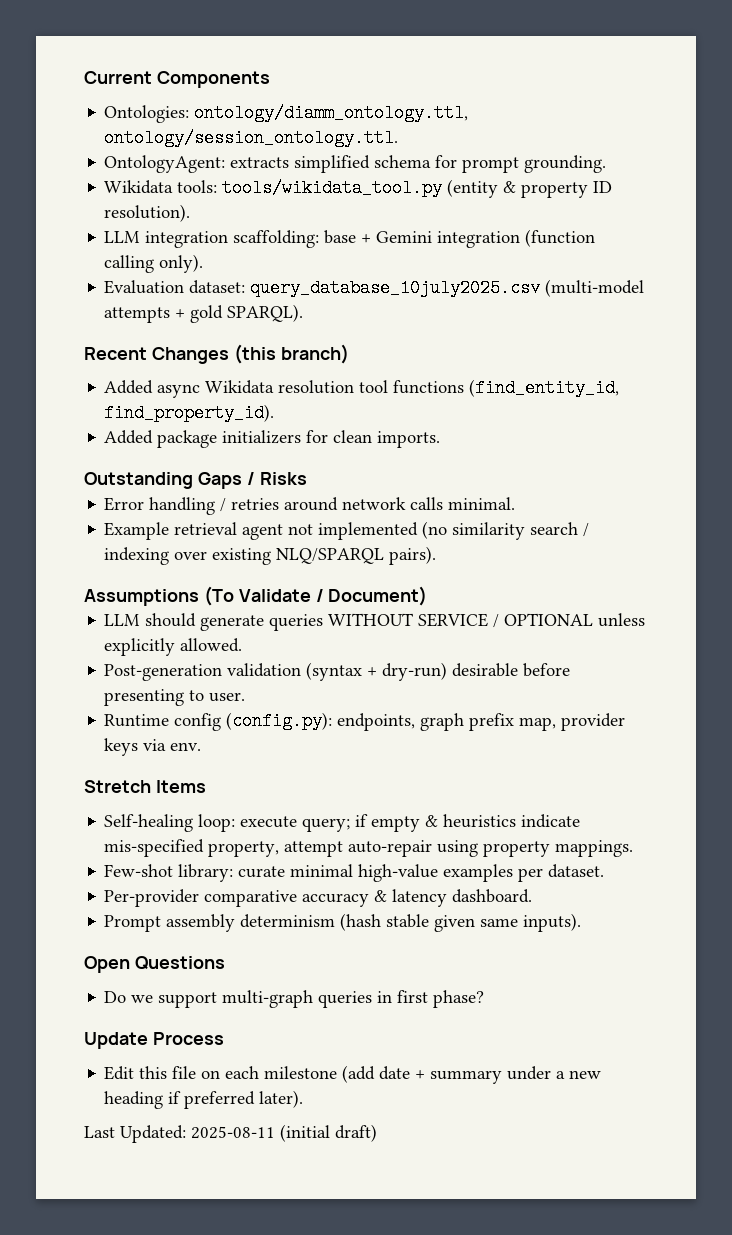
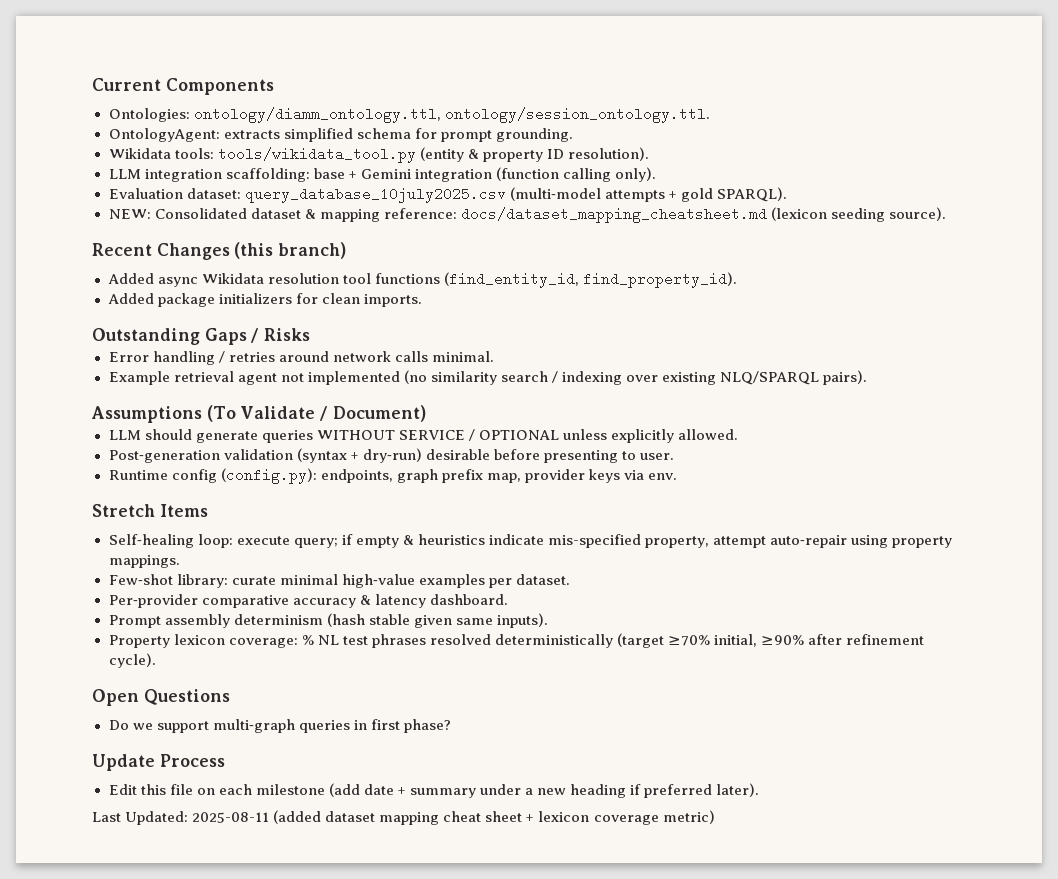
+ NEW: Consolidated dataset & mapping reference: docs/dataset_mapping_cheatsheet.md (lexicon seeding source).
+ Property lexicon coverage: % NL test phrases resolved deterministically (target ≥70% initial, ≥90% after refinement cycle).
- Last Updated: 2025-08-11 (initial draft)
+ Last Updated: 2025-08-11 (added dataset mapping cheat sheet + lexicon coverage metric)

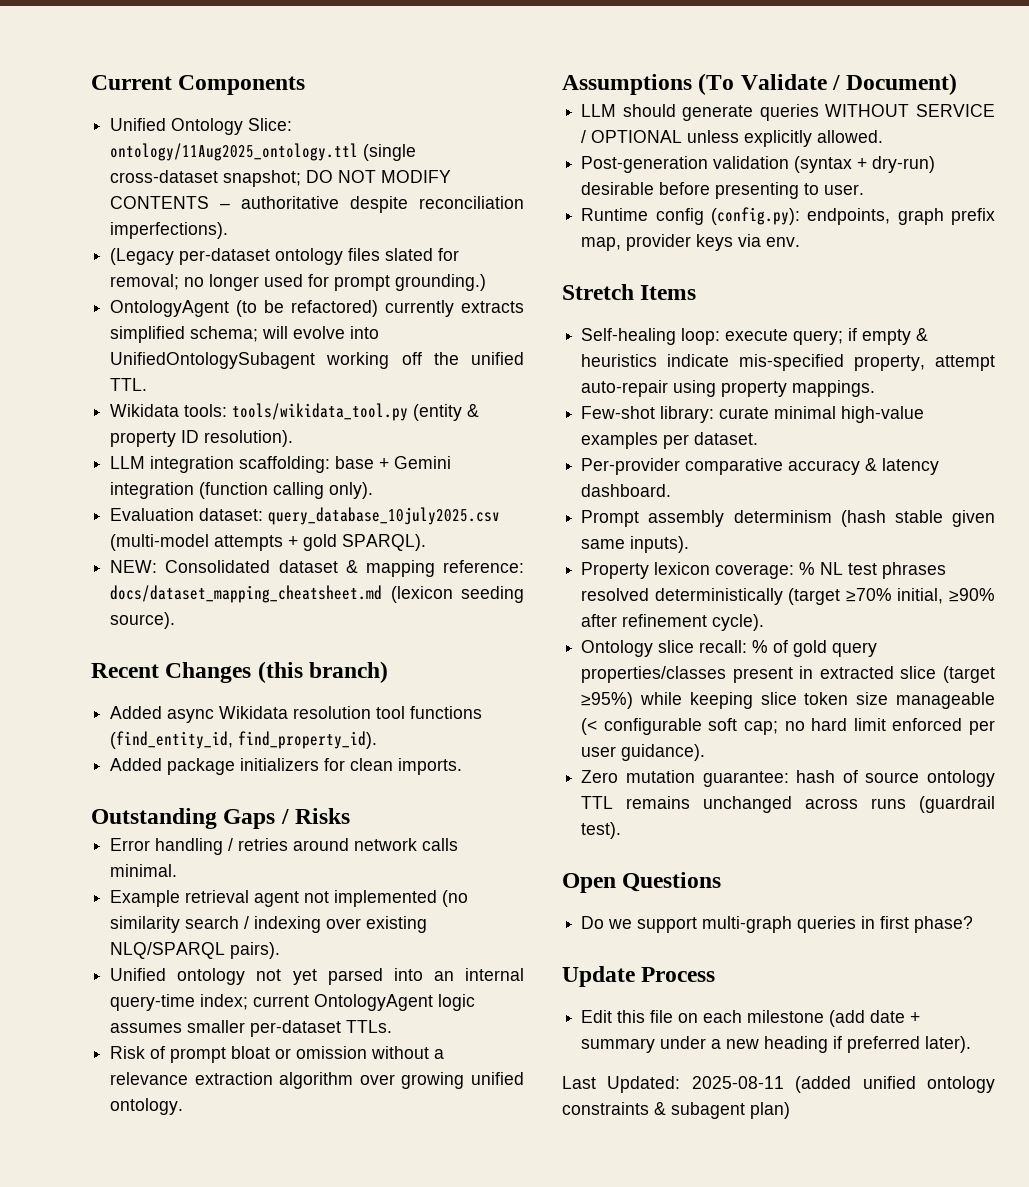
- Ontologies: ontology/diamm_ontology.ttl, ontology/session_ontology.ttl.
- OntologyAgent: extracts simplified schema for prompt grounding.
+ Unified Ontology Slice: ontology/11Aug2025_ontology.ttl (single cross‑dataset snapshot; DO NOT MODIFY CONTENTS – authoritative despite reconciliation imperfections).
+ (Legacy per‑dataset ontology files slated for removal; no longer used for prompt grounding.)
+ OntologyAgent (to be refactored) currently extracts simplified schema; will evolve into UnifiedOntologySubagent working off the unified TTL.
+ Unified ontology not yet parsed into an internal query‑time index; current OntologyAgent logic assumes smaller per‑dataset TTLs.
+ Risk of prompt bloat or omission without a relevance extraction algorithm over growing unified ontology.
+ Ontology slice recall: % of gold query properties/classes present in extracted slice (target ≥95%) while keeping slice token size manageable (< configurable soft cap; no hard limit enforced per user guidance).
+ Zero mutation guarantee: hash of source ontology TTL remains unchanged across runs (guardrail test).
- Last Updated: 2025-08-11 (added dataset mapping cheat sheet + lexicon coverage metric)
+ Last Updated: 2025-08-11 (added unified ontology constraints & subagent plan)

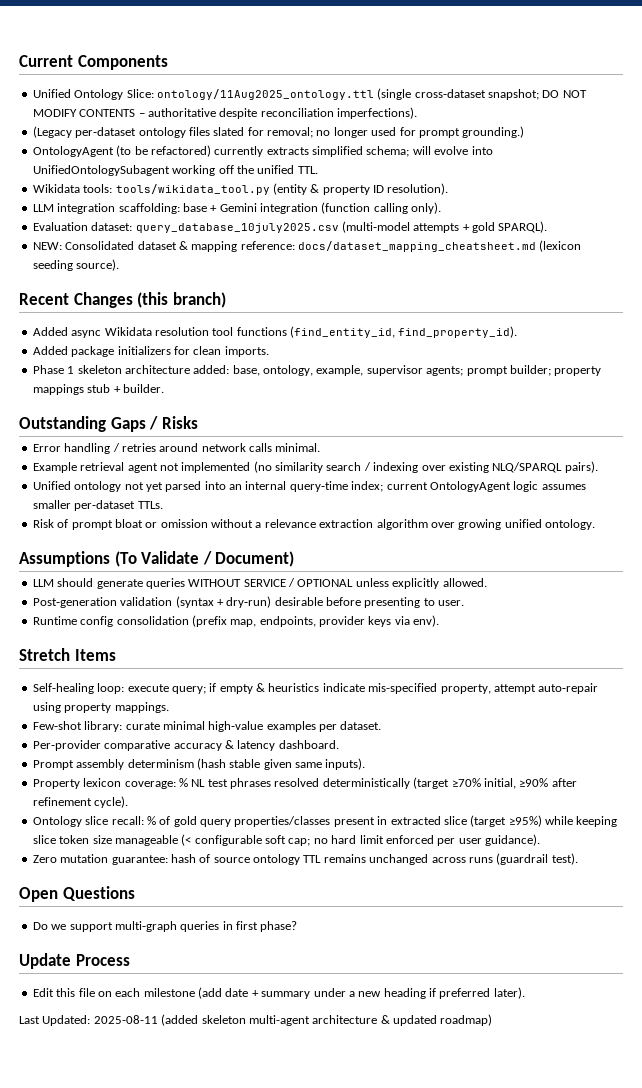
+ Phase 1 skeleton architecture added: base, ontology, example, supervisor agents; prompt builder; property mappings stub + builder.
- Runtime config (config.py): endpoints, graph prefix map, provider keys via env.
+ Runtime config consolidation (prefix map, endpoints, provider keys via env).
- Last Updated: 2025-08-11 (added unified ontology constraints & subagent plan)
+ Last Updated: 2025-08-11 (added skeleton multi-agent architecture & updated roadmap)

